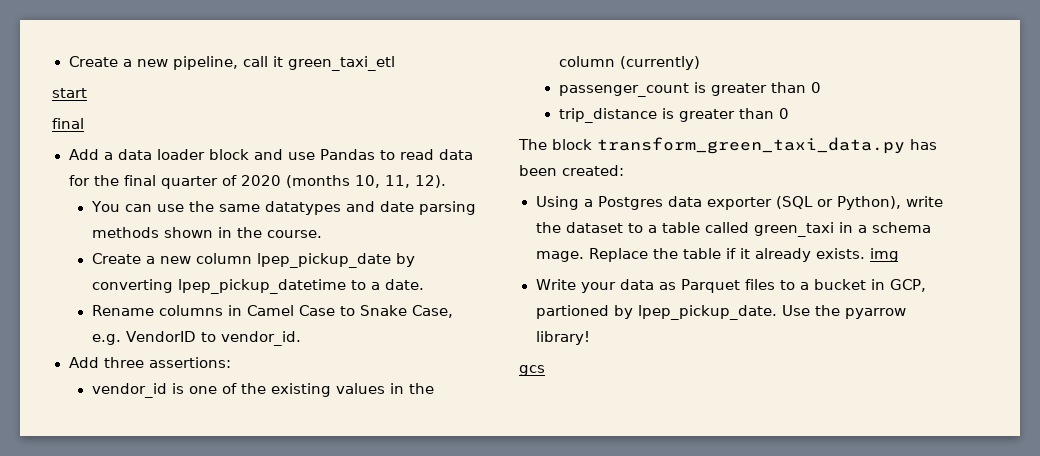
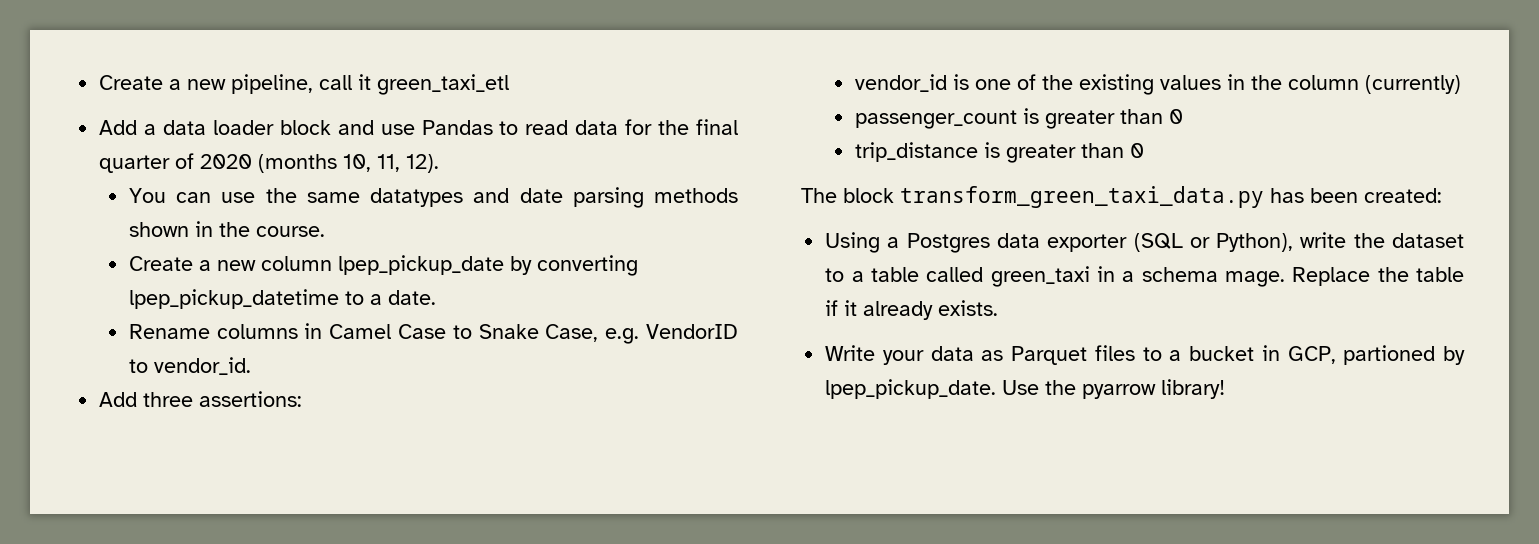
- start
- final
- Replace the table if it already exists. img
+ Replace the table if it already exists.
- gcs

